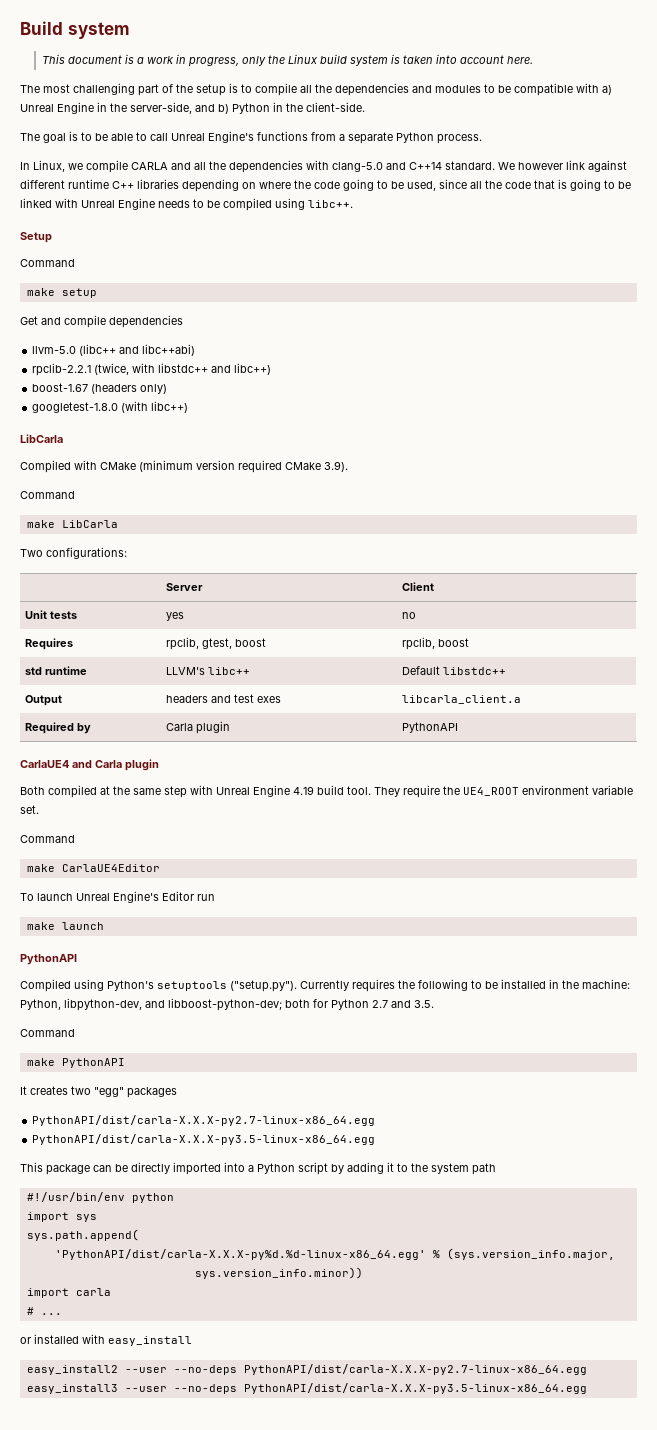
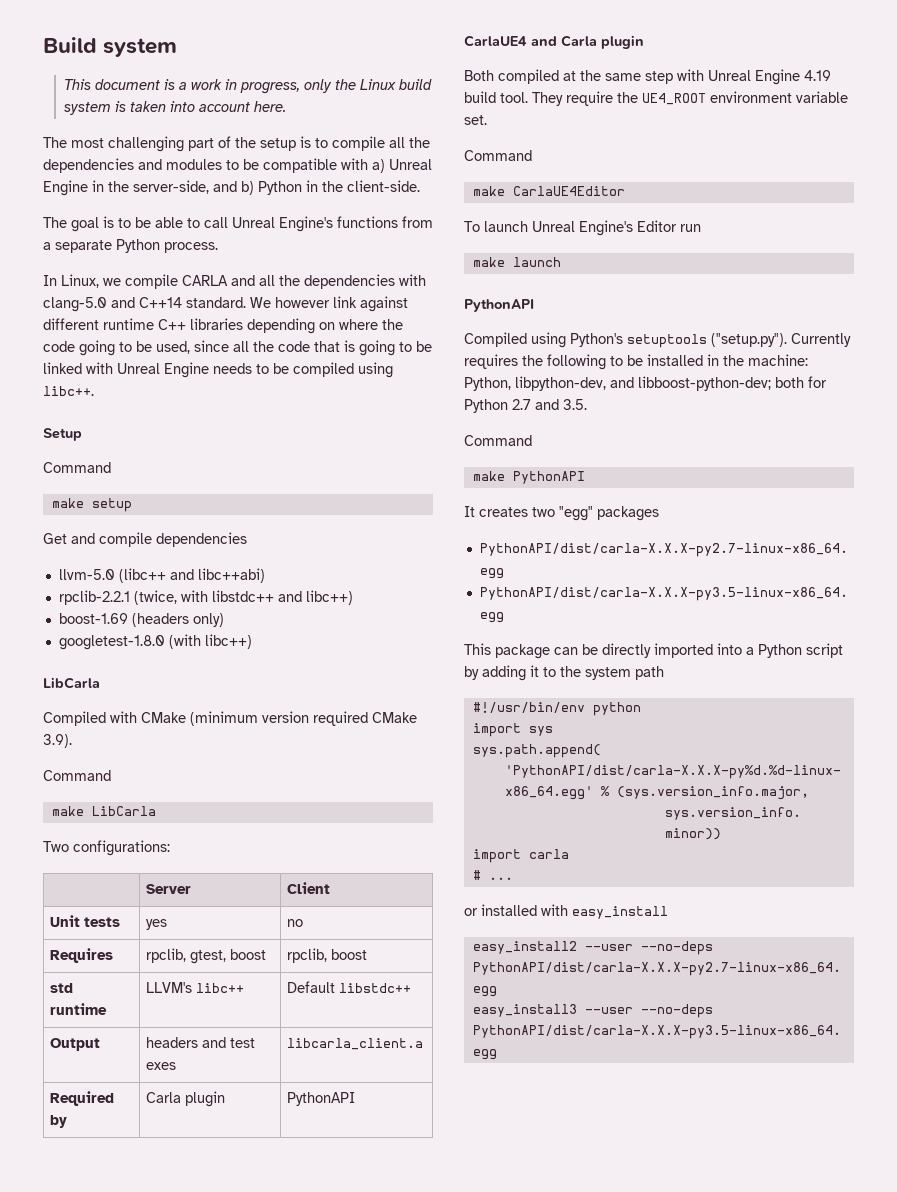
- boost-1.67 (headers only)
+ boost-1.69 (headers only)

